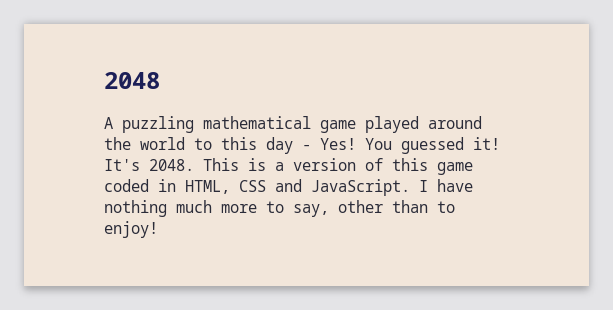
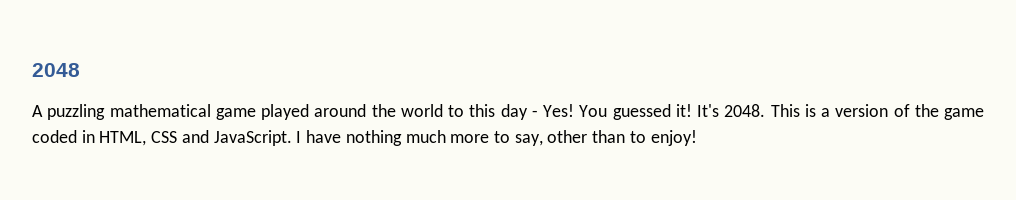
- This is a version of this game coded in HTML, CSS and JavaScript.
+ This is a version of the game coded in HTML, CSS and JavaScript.

